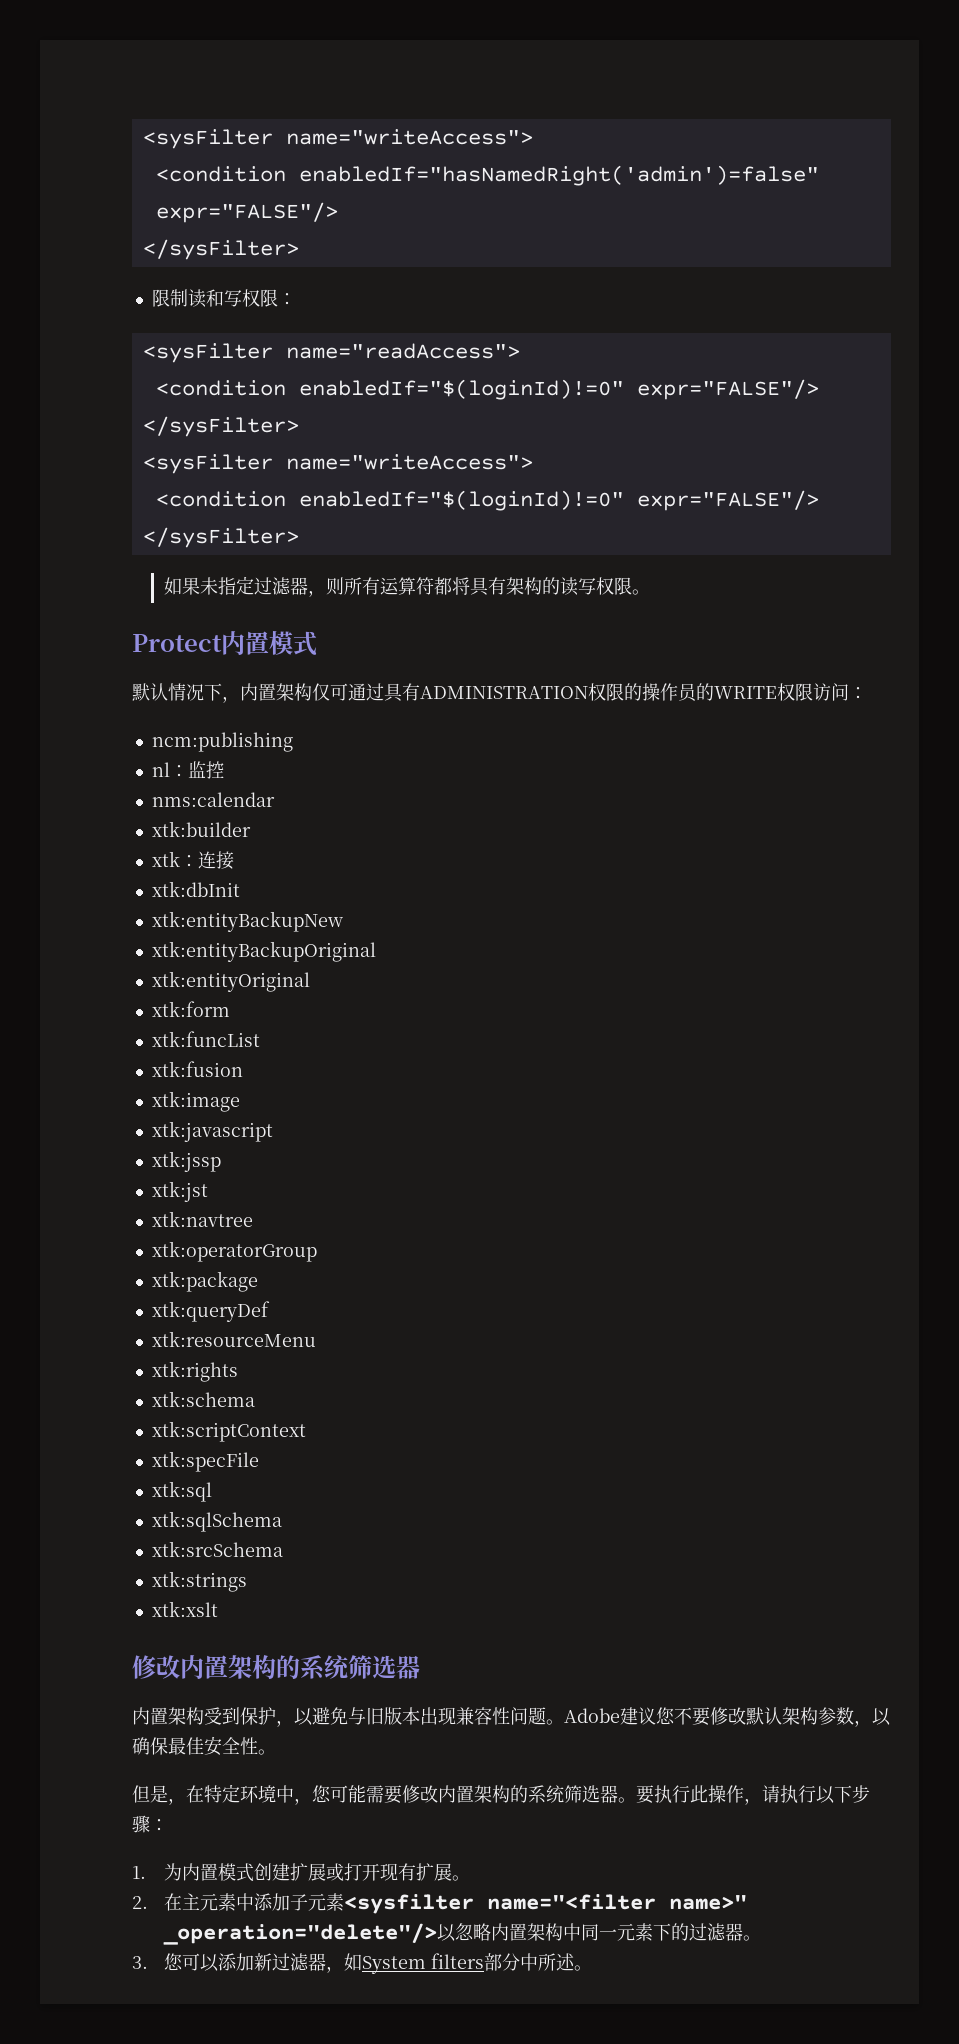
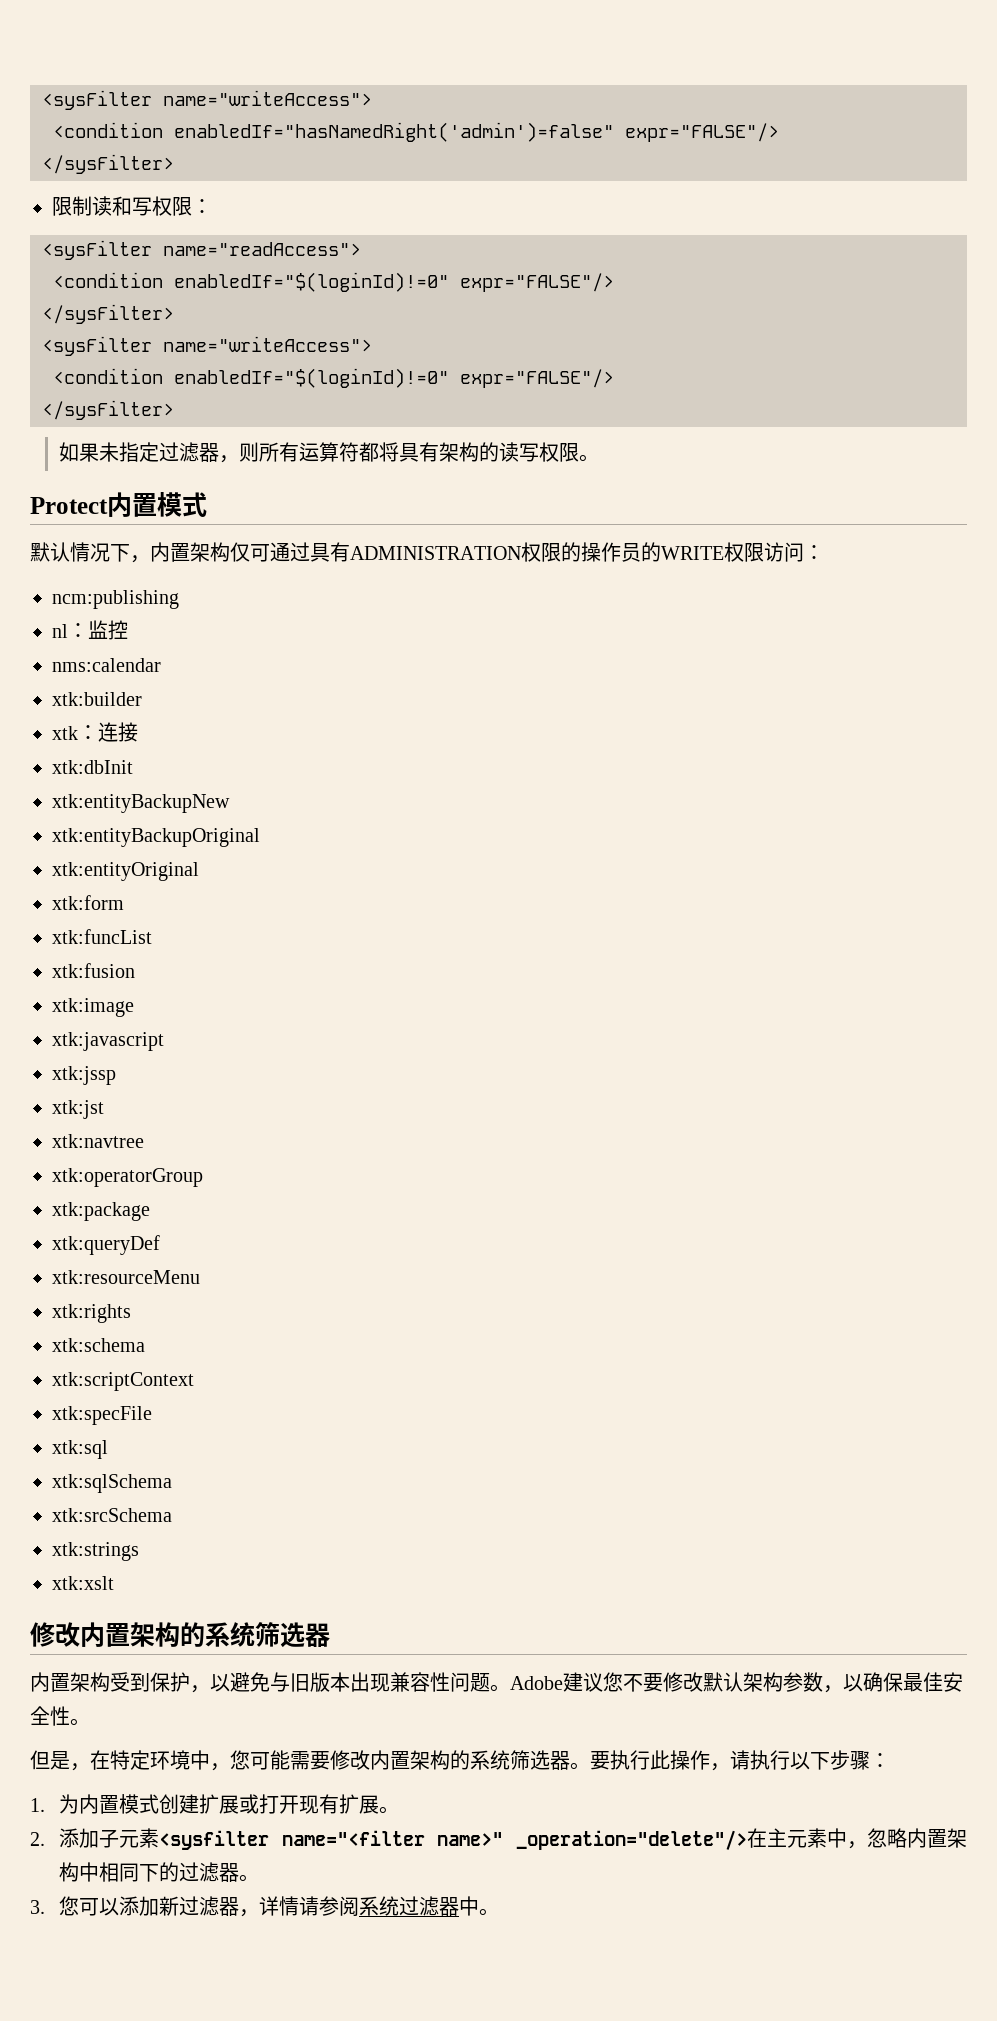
- 2.在主元素中添加子元素<sysfilter name="<filter name>" _operation="delete"/>以忽略内置架构中同一元素下的过滤器。
+ 2.添加子元素<sysfilter name="<filter name>" _operation="delete"/>在主元素中，忽略内置架构中相同下的过滤器。
- 3.您可以添加新过滤器，如System filters部分中所述。
+ 3.您可以添加新过滤器，详情请参阅系统过滤器中。

